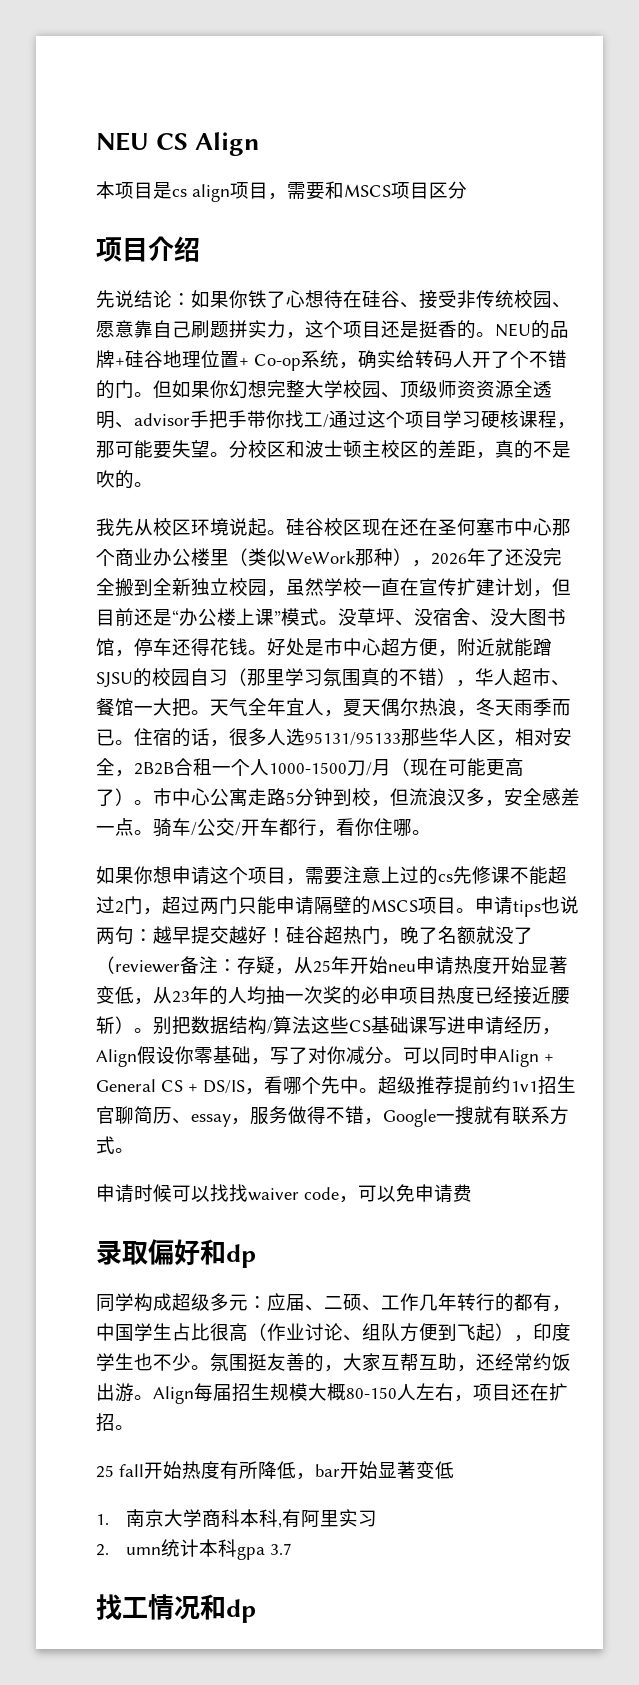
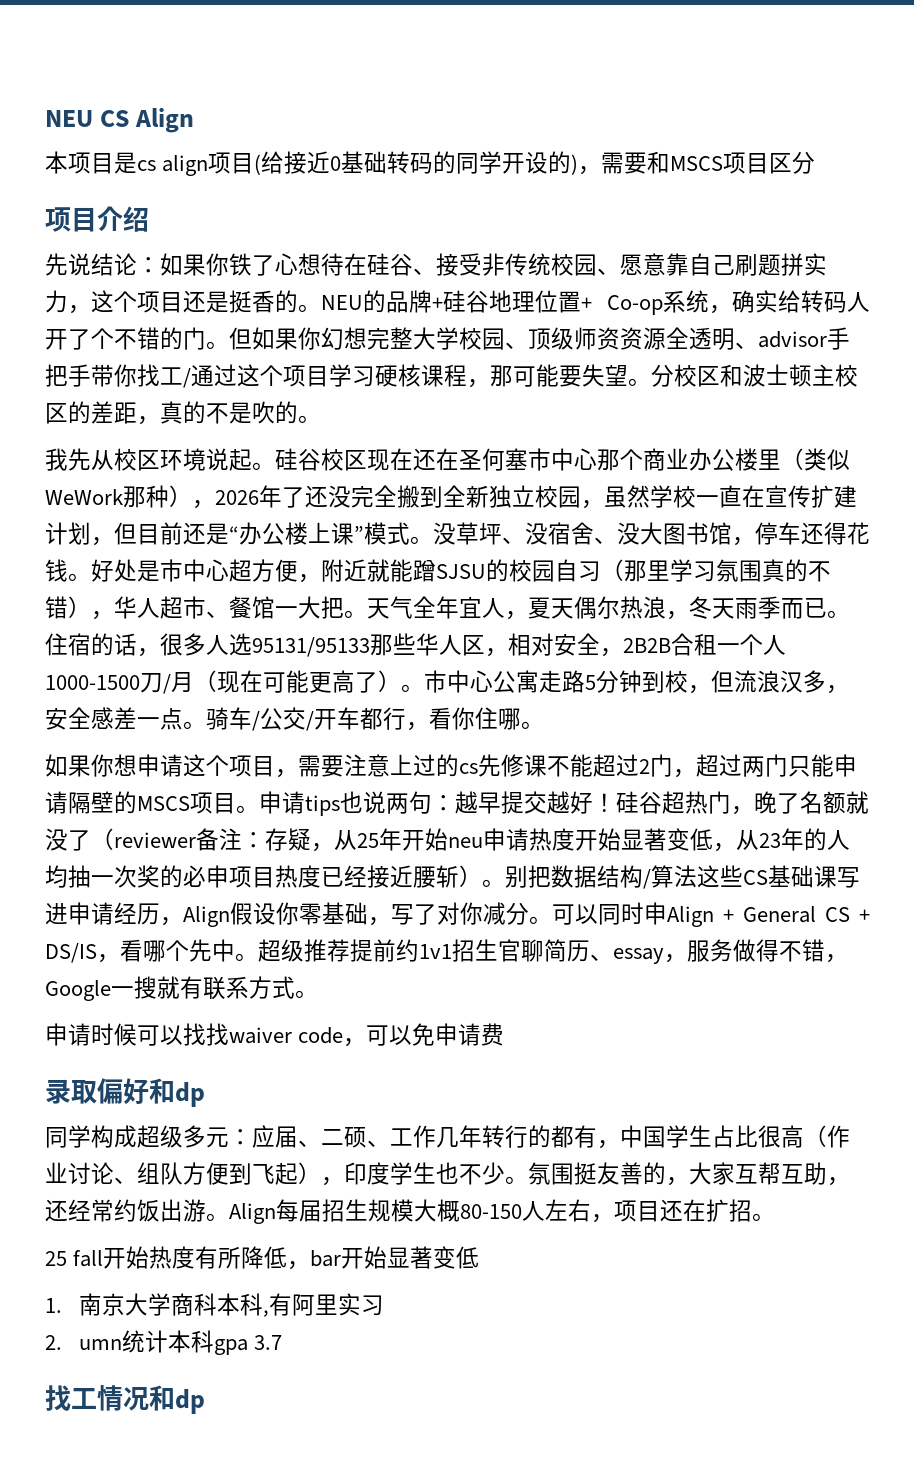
- 本项目是cs align项目，需要和MSCS项目区分
+ 本项目是cs align项目(给接近0基础转码的同学开设的)，需要和MSCS项目区分

